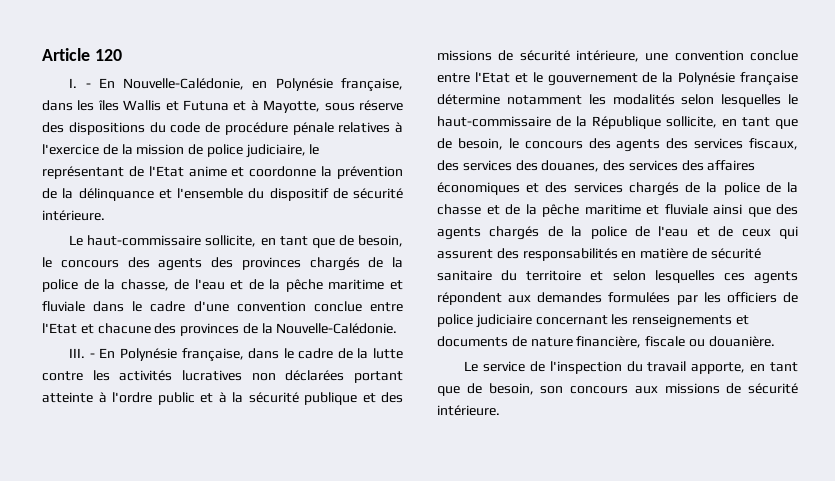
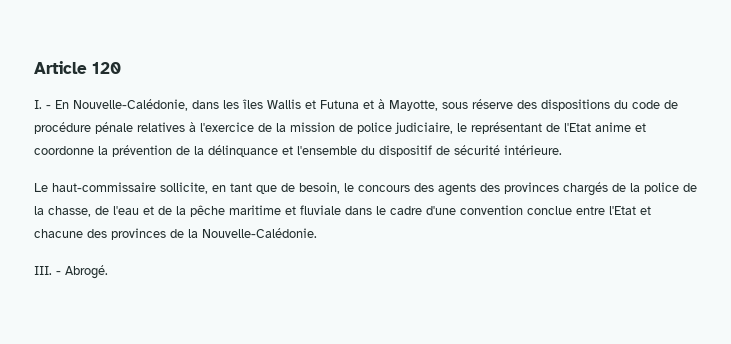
- I. - En Nouvelle-Calédonie, en Polynésie française, dans les îles Wallis et Futuna et à Mayotte, sous réserve des dispositions du code de procédure pénale relatives à l'exercice de la mission de police judiciaire, le représentant de l'Etat anime et coordonne la prévention de la délinquance et l'ensemble du dispositif de sécurité intérieure.
+ I. - En Nouvelle-Calédonie, dans les îles Wallis et Futuna et à Mayotte, sous réserve des dispositions du code de procédure pénale relatives à l'exercice de la mission de police judiciaire, le représentant de l'Etat anime et coordonne la prévention de la délinquance et l'ensemble du dispositif de sécurité intérieure.
- III. - En Polynésie française, dans le cadre de la lutte contre les activités lucratives non déclarées portant atteinte à l'ordre public et à la sécurité publique et des missions de sécurité intérieure, une convention conclue entre l'Etat et le gouvernement de la Polynésie française détermine notamment les modalités selon lesquelles le haut-commissaire de la République sollicite, en tant que de besoin, le concours des agents des services fiscaux, des services des douanes, des services des affaires économiques et des services chargés de la police de la chasse et de la pêche maritime et fluviale ainsi que des agents chargés de la police de l'eau et de ceux qui assurent des responsabilités en matière de sécurité sanitaire du territoire et selon lesquelles ces agents répondent aux demandes formulées par les officiers de police judiciaire concernant les renseignements et documents de nature financière, fiscale ou douanière.
- Le service de l'inspection du travail apporte, en tant que de besoin, son concours aux missions de sécurité intérieure.
+ III. - Abrogé.

